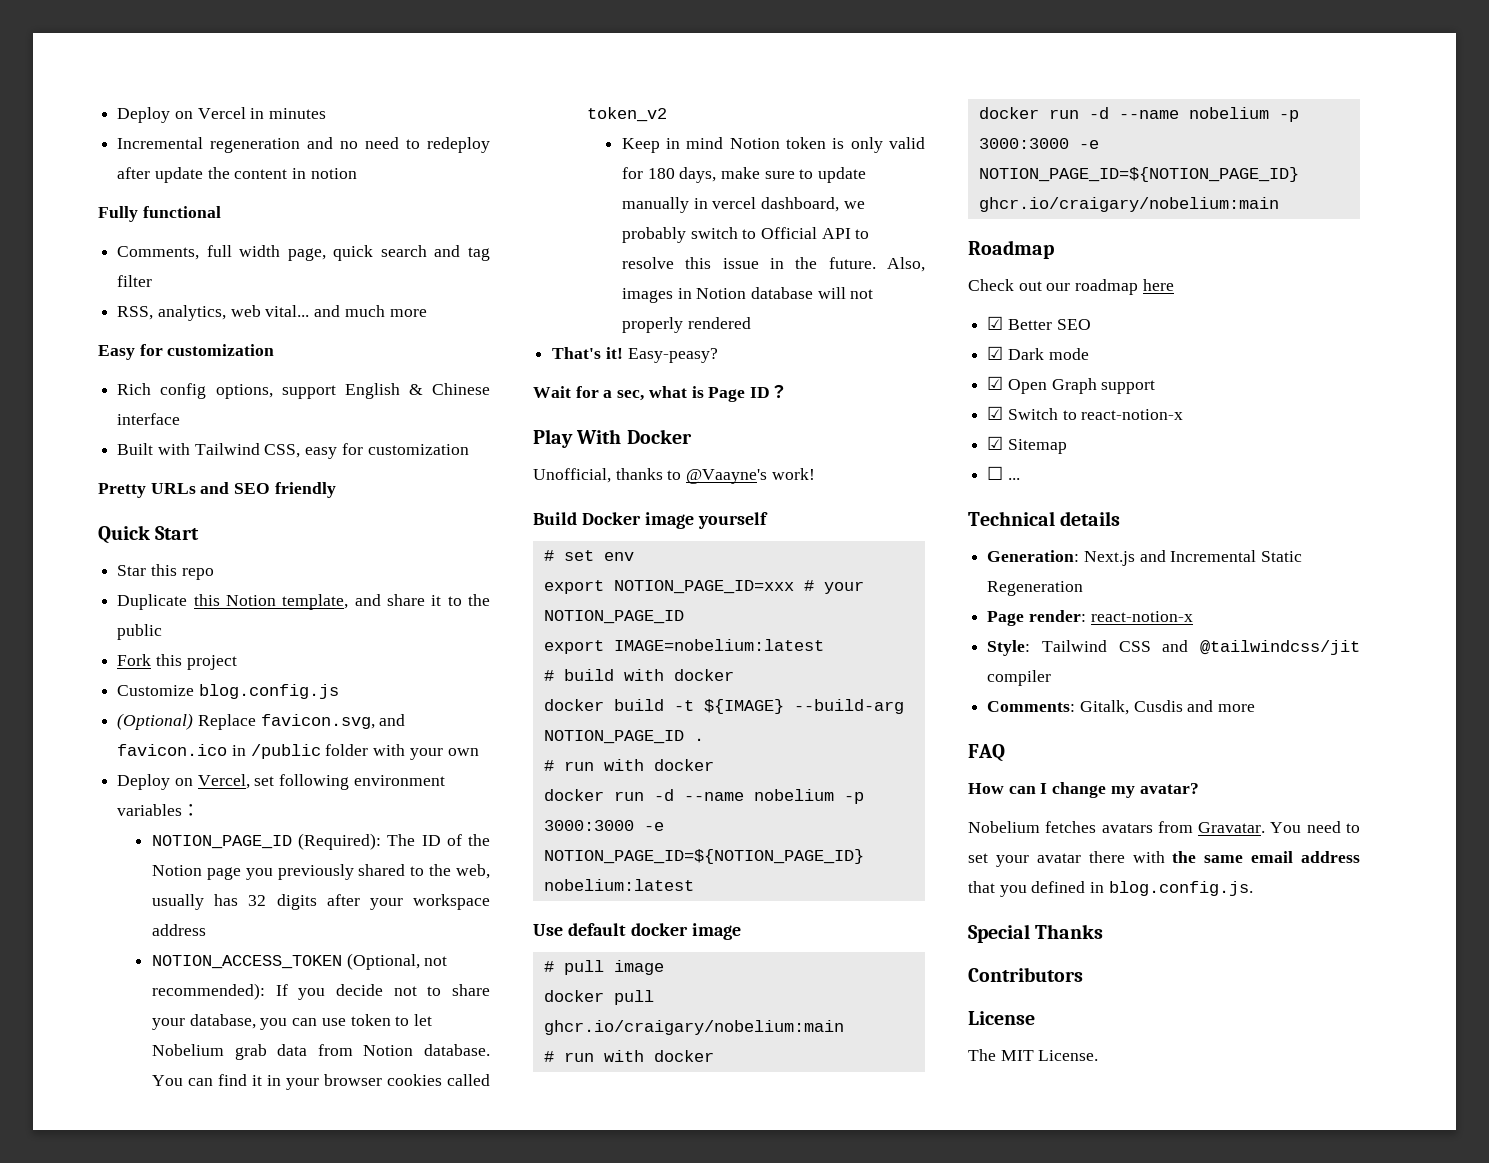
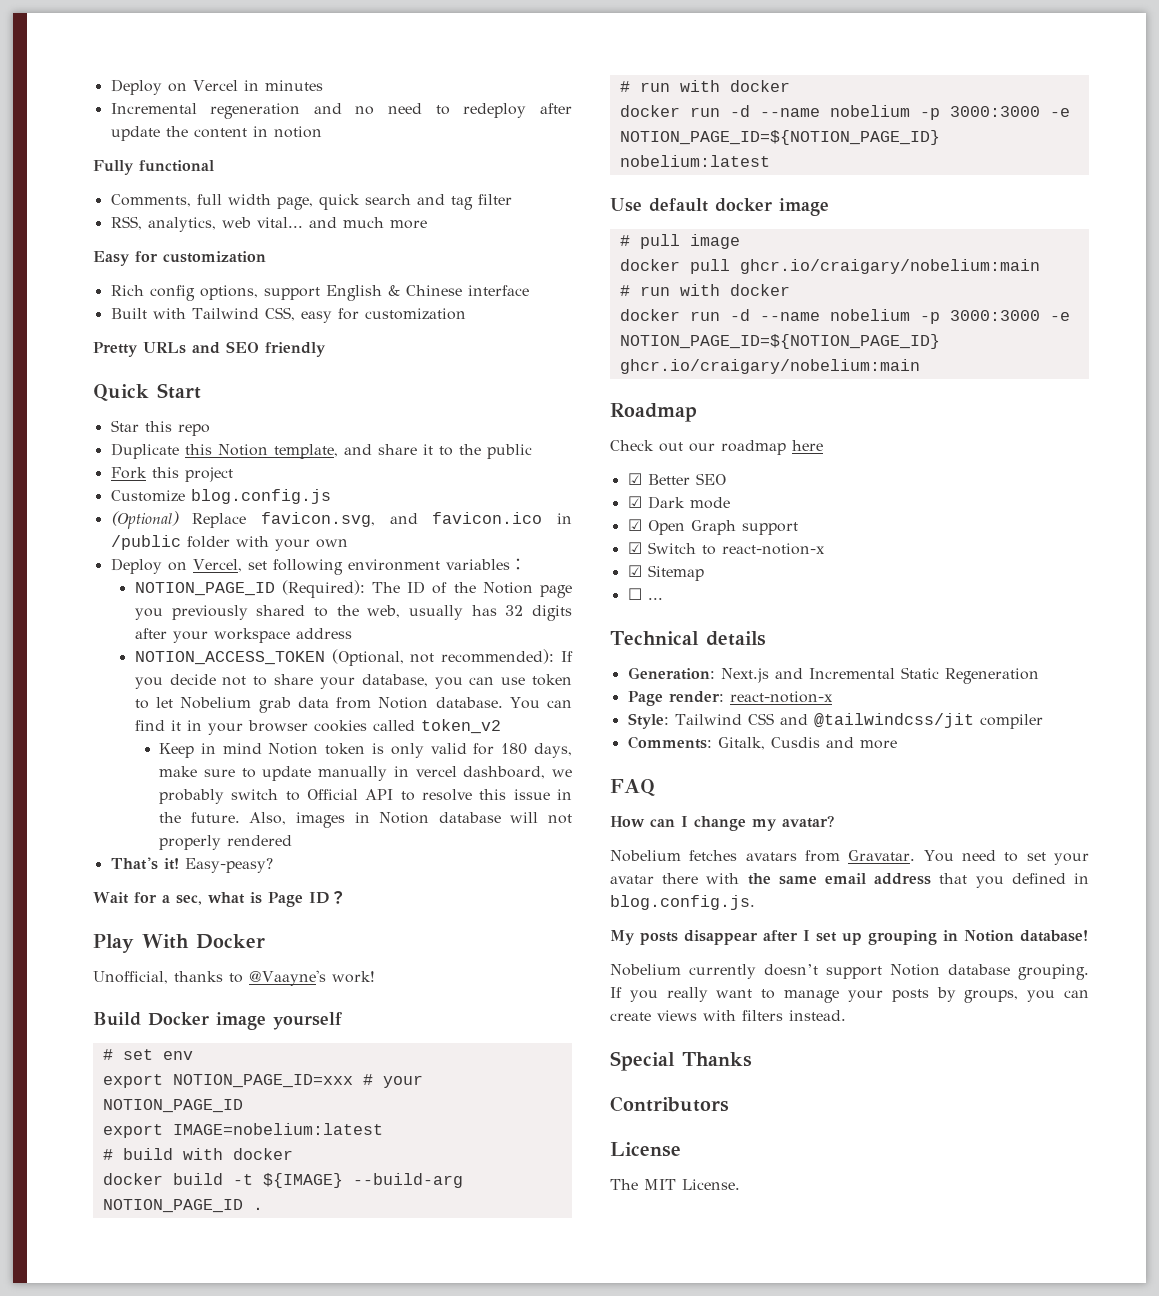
+ My posts disappear after I set up grouping in Notion database!
+ Nobelium currently doesn’t support Notion database grouping. If you really want to manage your posts by groups, you can create views with filters instead.

